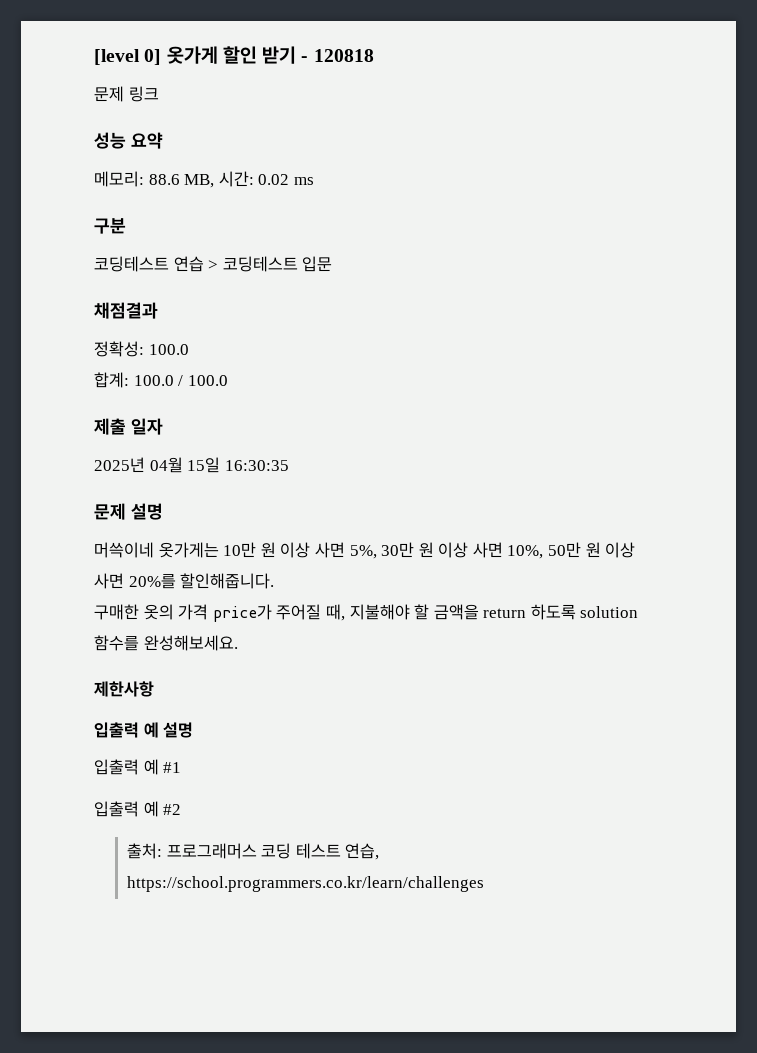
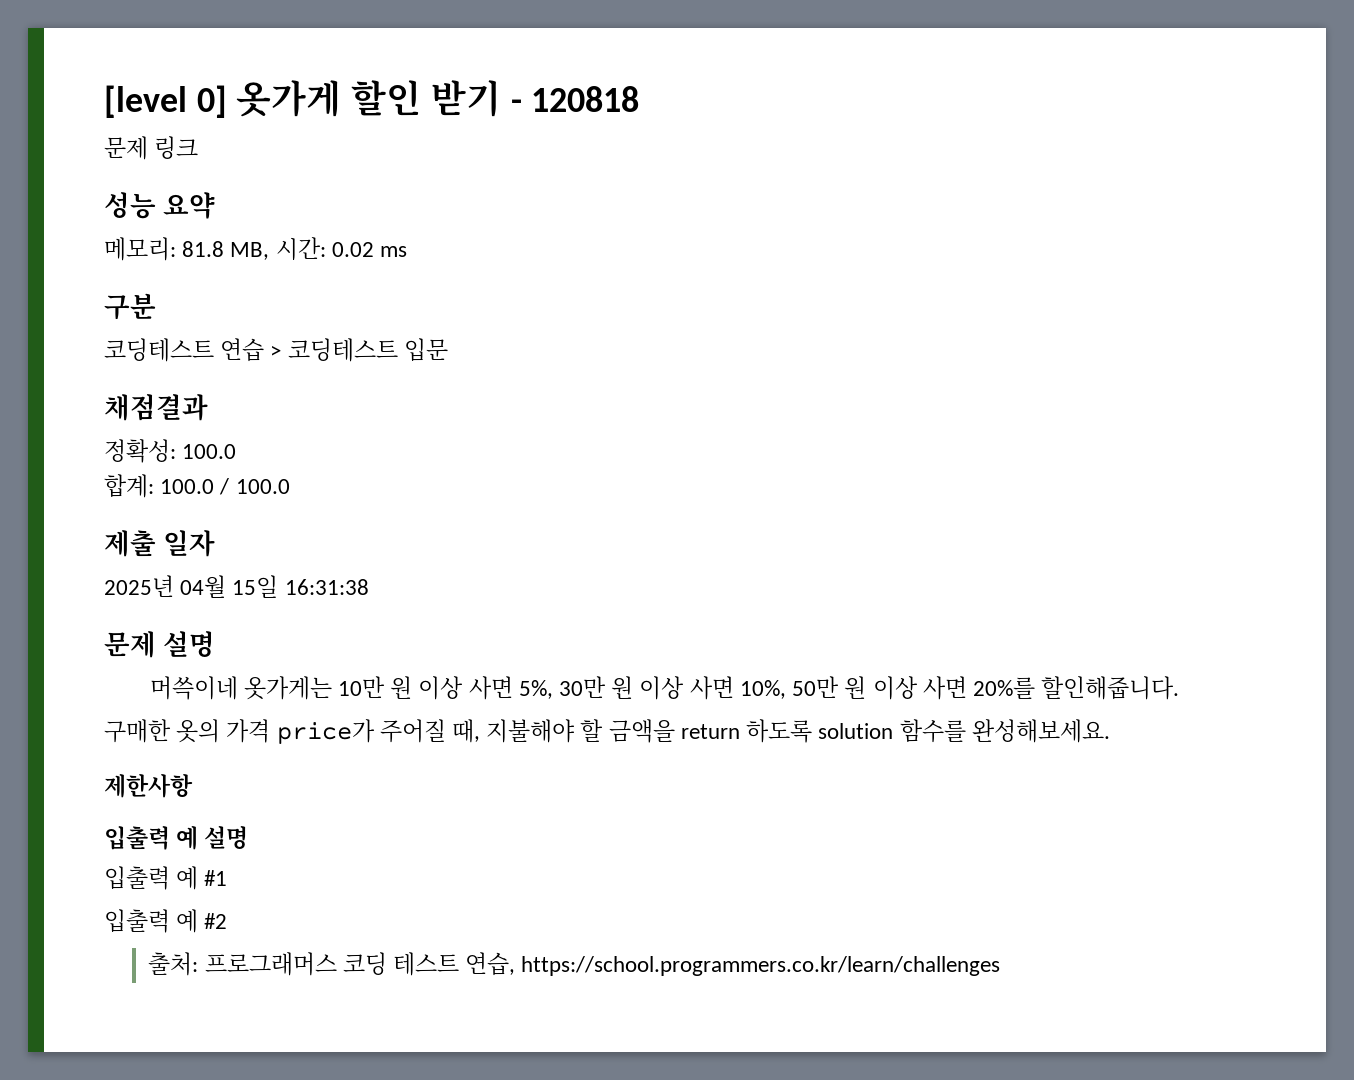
- 메모리: 88.6 MB, 시간: 0.02 ms
+ 메모리: 81.8 MB, 시간: 0.02 ms
- 2025년 04월 15일 16:30:35
+ 2025년 04월 15일 16:31:38

